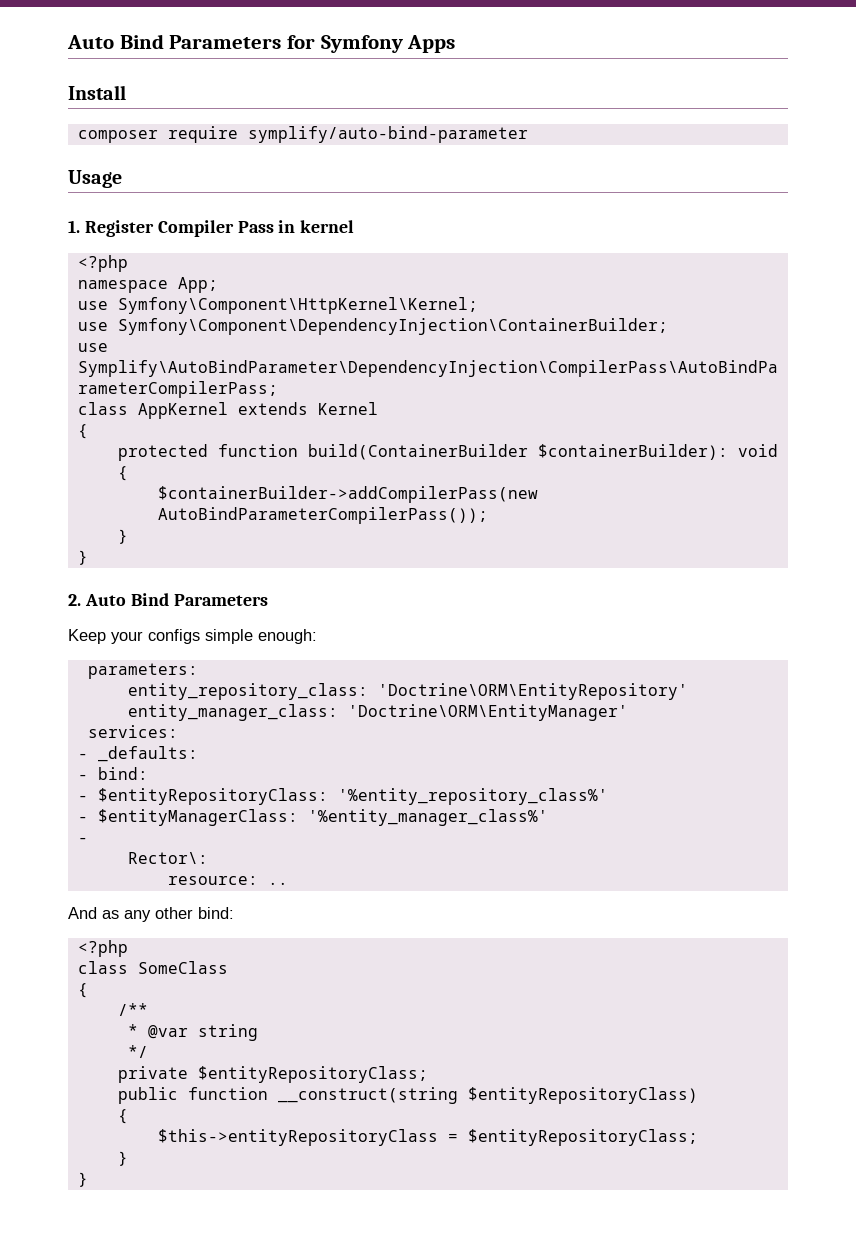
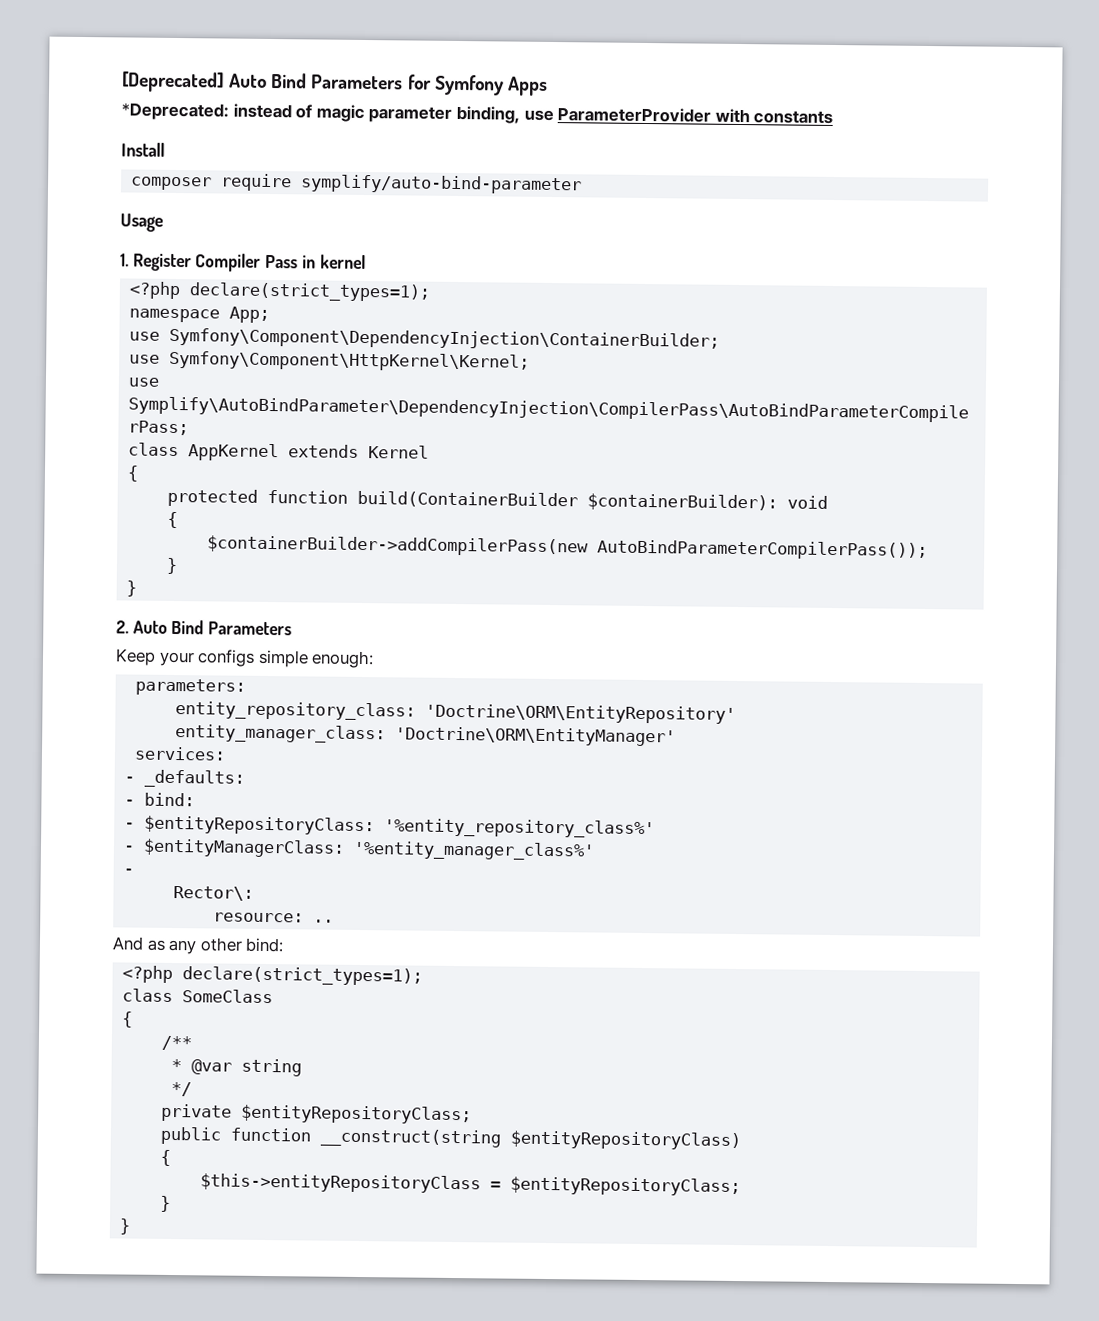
- Auto Bind Parameters for Symfony Apps
+ [Deprecated] Auto Bind Parameters for Symfony Apps
+ *Deprecated: instead of magic parameter binding, use ParameterProvider with constants
  1. Register Compiler Pass in kernel
- <?php
+ <?php declare(strict_types=1);
+ use Symfony\Component\DependencyInjection\ContainerBuilder;
  use Symfony\Component\HttpKernel\Kernel;
- use Symfony\Component\DependencyInjection\ContainerBuilder;
  And as any other bind:
- <?php
+ <?php declare(strict_types=1);

